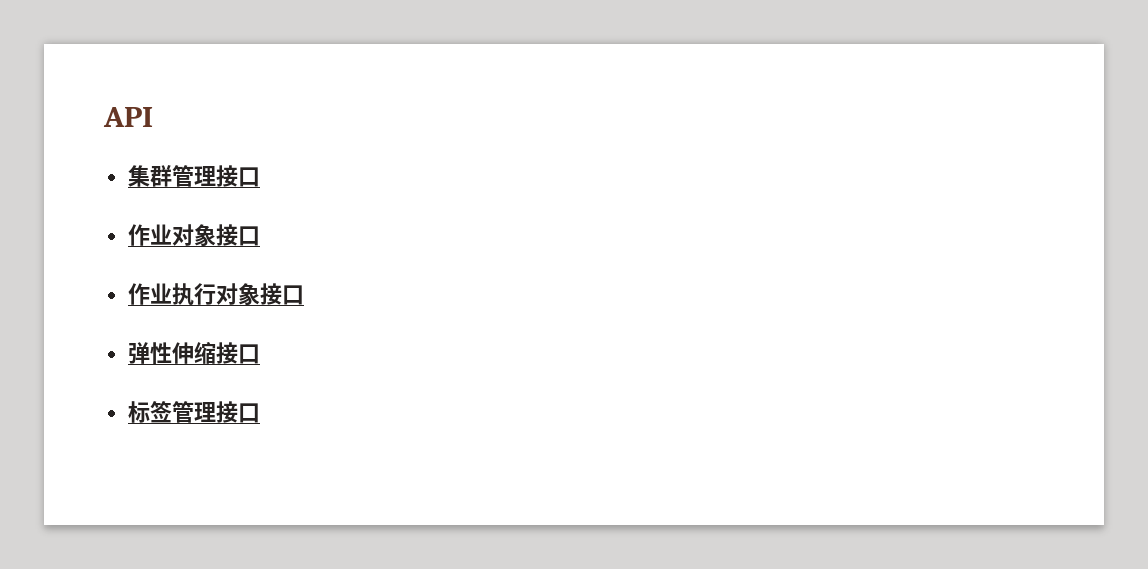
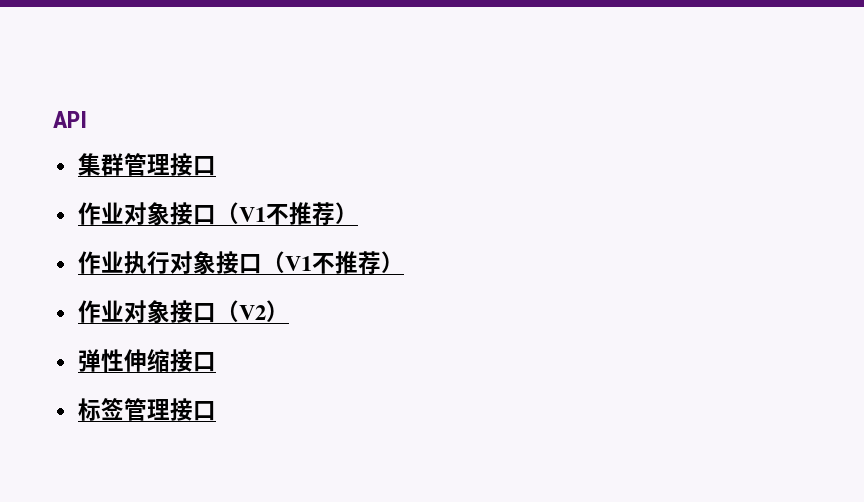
- 作业对象接口
+ 作业对象接口（V1不推荐）
- 作业执行对象接口
+ 作业执行对象接口（V1不推荐）
+ 作业对象接口（V2）

